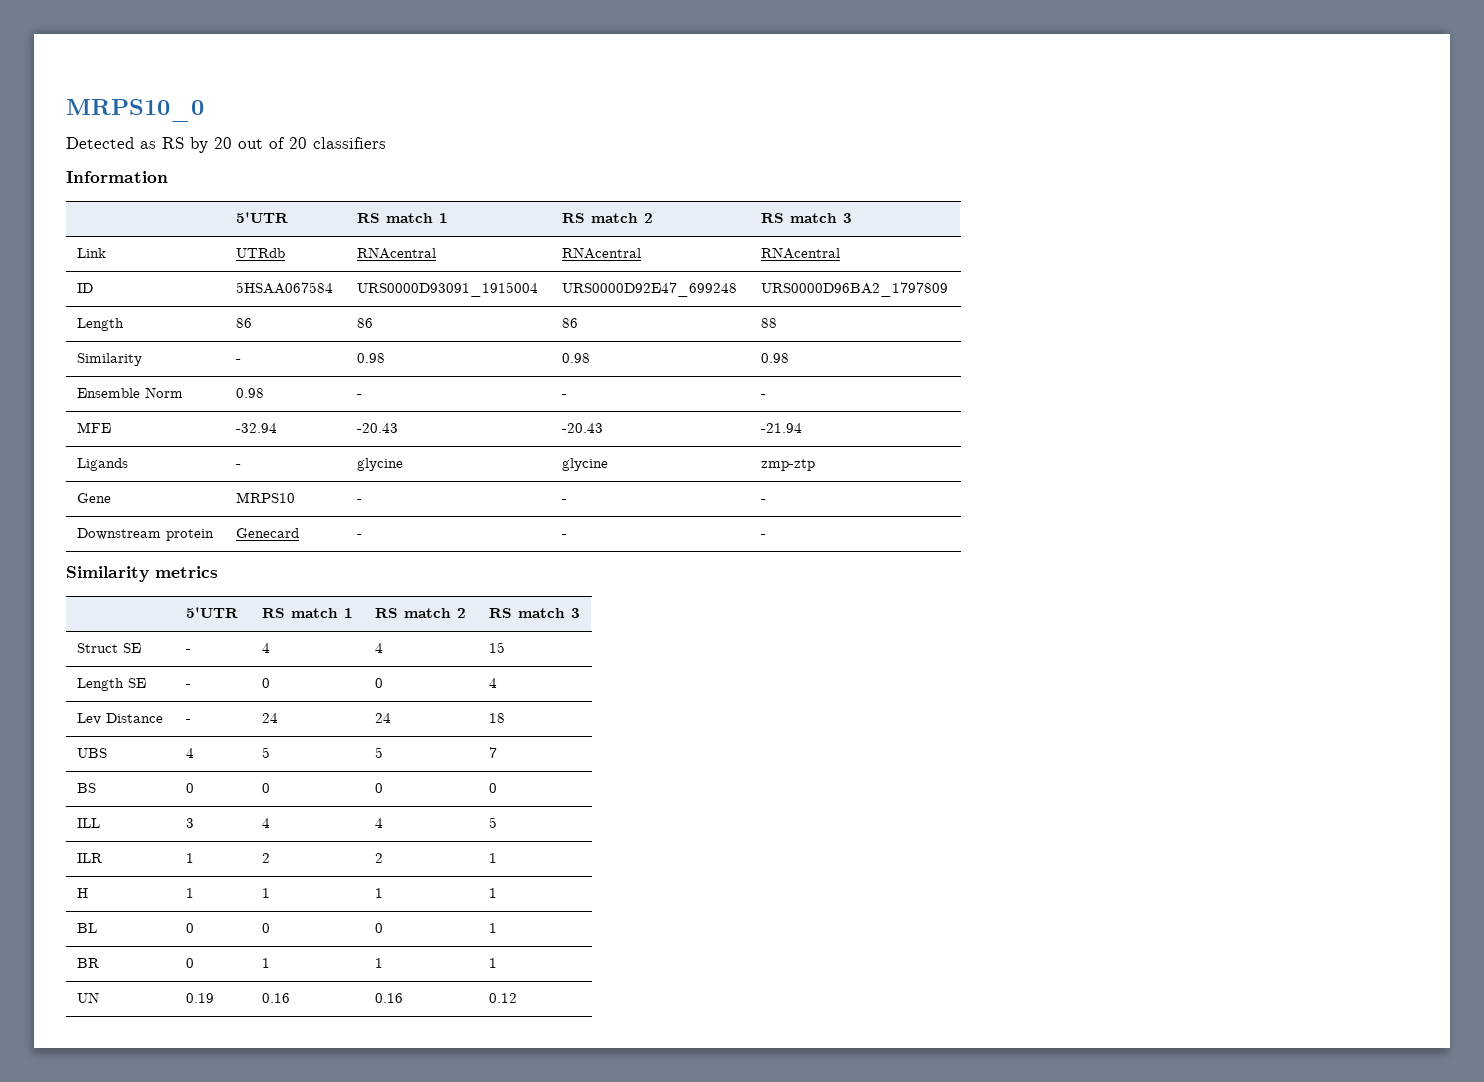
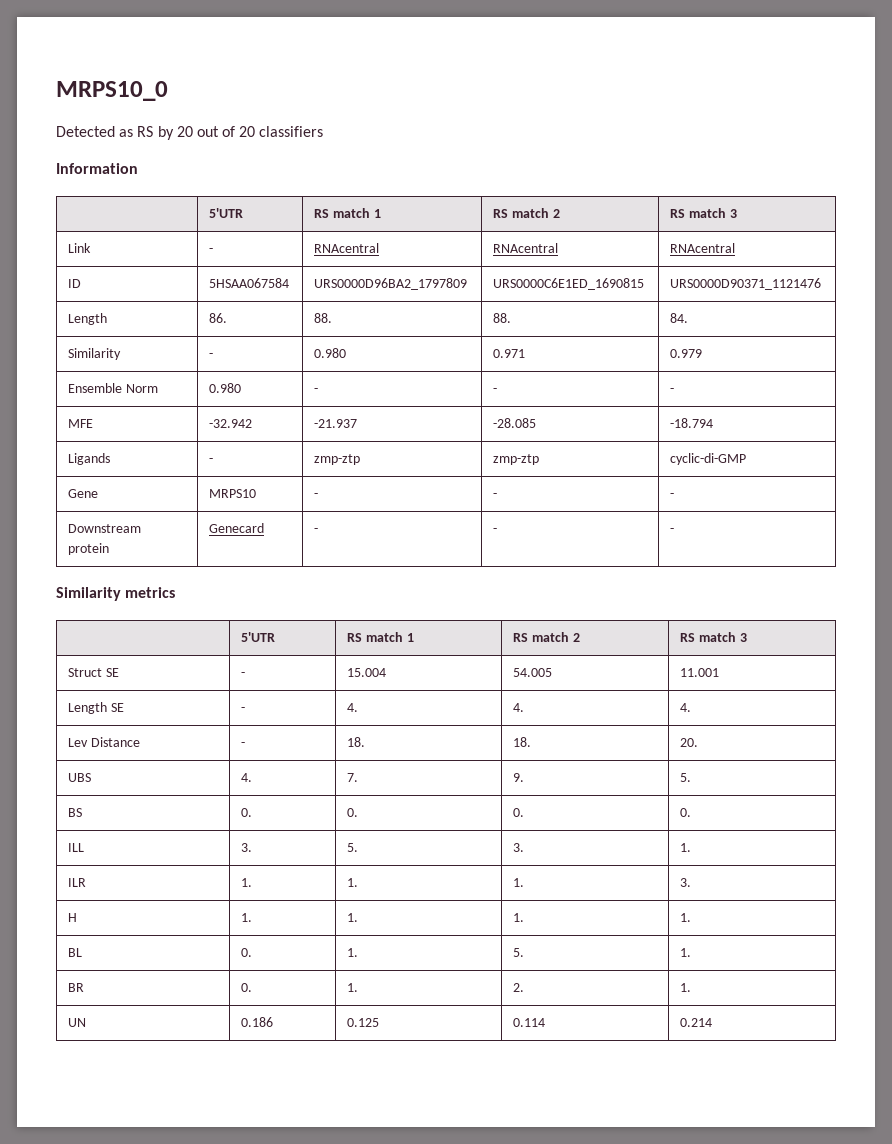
- Link | UTRdb | RNAcentral | RNAcentral | RNAcentral
+ Link | - | RNAcentral | RNAcentral | RNAcentral
- ID | 5HSAA067584 | URS0000D93091_1915004 | URS0000D92E47_699248 | URS0000D96BA2_1797809
- Length | 86 | 86 | 86 | 88
+ ID | 5HSAA067584 | URS0000D96BA2_1797809 | URS0000C6E1ED_1690815 | URS0000D90371_1121476
+ Length | 86. | 88. | 88. | 84.
- Similarity | - | 0.98 | 0.98 | 0.98
+ Similarity | - | 0.980 | 0.971 | 0.979
- Ensemble Norm | 0.98 | - | - | -
+ Ensemble Norm | 0.980 | - | - | -
- MFE | -32.94 | -20.43 | -20.43 | -21.94
+ MFE | -32.942 | -21.937 | -28.085 | -18.794
- Ligands | - | glycine | glycine | zmp-ztp
+ Ligands | - | zmp-ztp | zmp-ztp | cyclic-di-GMP
- Struct SE | - | 4 | 4 | 15
+ Struct SE | - | 15.004 | 54.005 | 11.001
- Length SE | - | 0 | 0 | 4
+ Length SE | - | 4. | 4. | 4.
- Lev Distance | - | 24 | 24 | 18
- UBS | 4 | 5 | 5 | 7
- BS | 0 | 0 | 0 | 0
- ILL | 3 | 4 | 4 | 5
- ILR | 1 | 2 | 2 | 1
- H | 1 | 1 | 1 | 1
- BL | 0 | 0 | 0 | 1
- BR | 0 | 1 | 1 | 1
- UN | 0.19 | 0.16 | 0.16 | 0.12
+ Lev Distance | - | 18. | 18. | 20.
+ UBS | 4. | 7. | 9. | 5.
+ BS | 0. | 0. | 0. | 0.
+ ILL | 3. | 5. | 3. | 1.
+ ILR | 1. | 1. | 1. | 3.
+ H | 1. | 1. | 1. | 1.
+ BL | 0. | 1. | 5. | 1.
+ BR | 0. | 1. | 2. | 1.
+ UN | 0.186 | 0.125 | 0.114 | 0.214

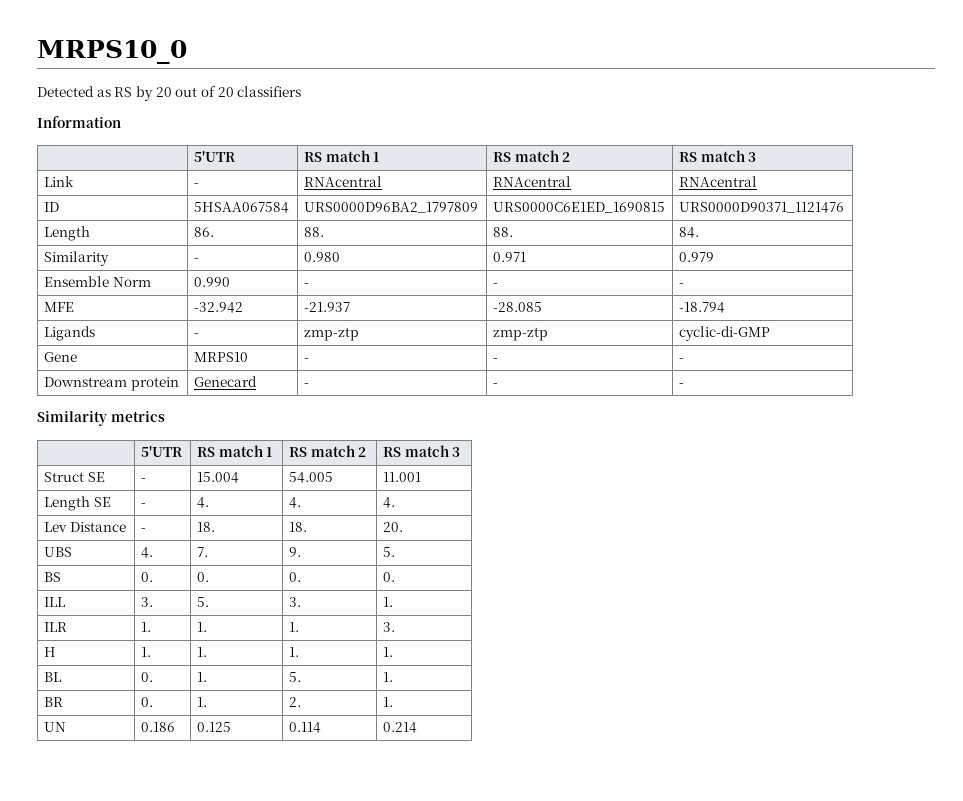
- Ensemble Norm | 0.980 | - | - | -
+ Ensemble Norm | 0.990 | - | - | -

